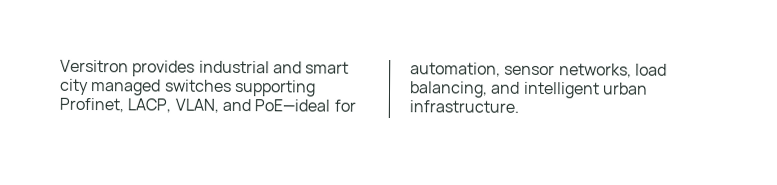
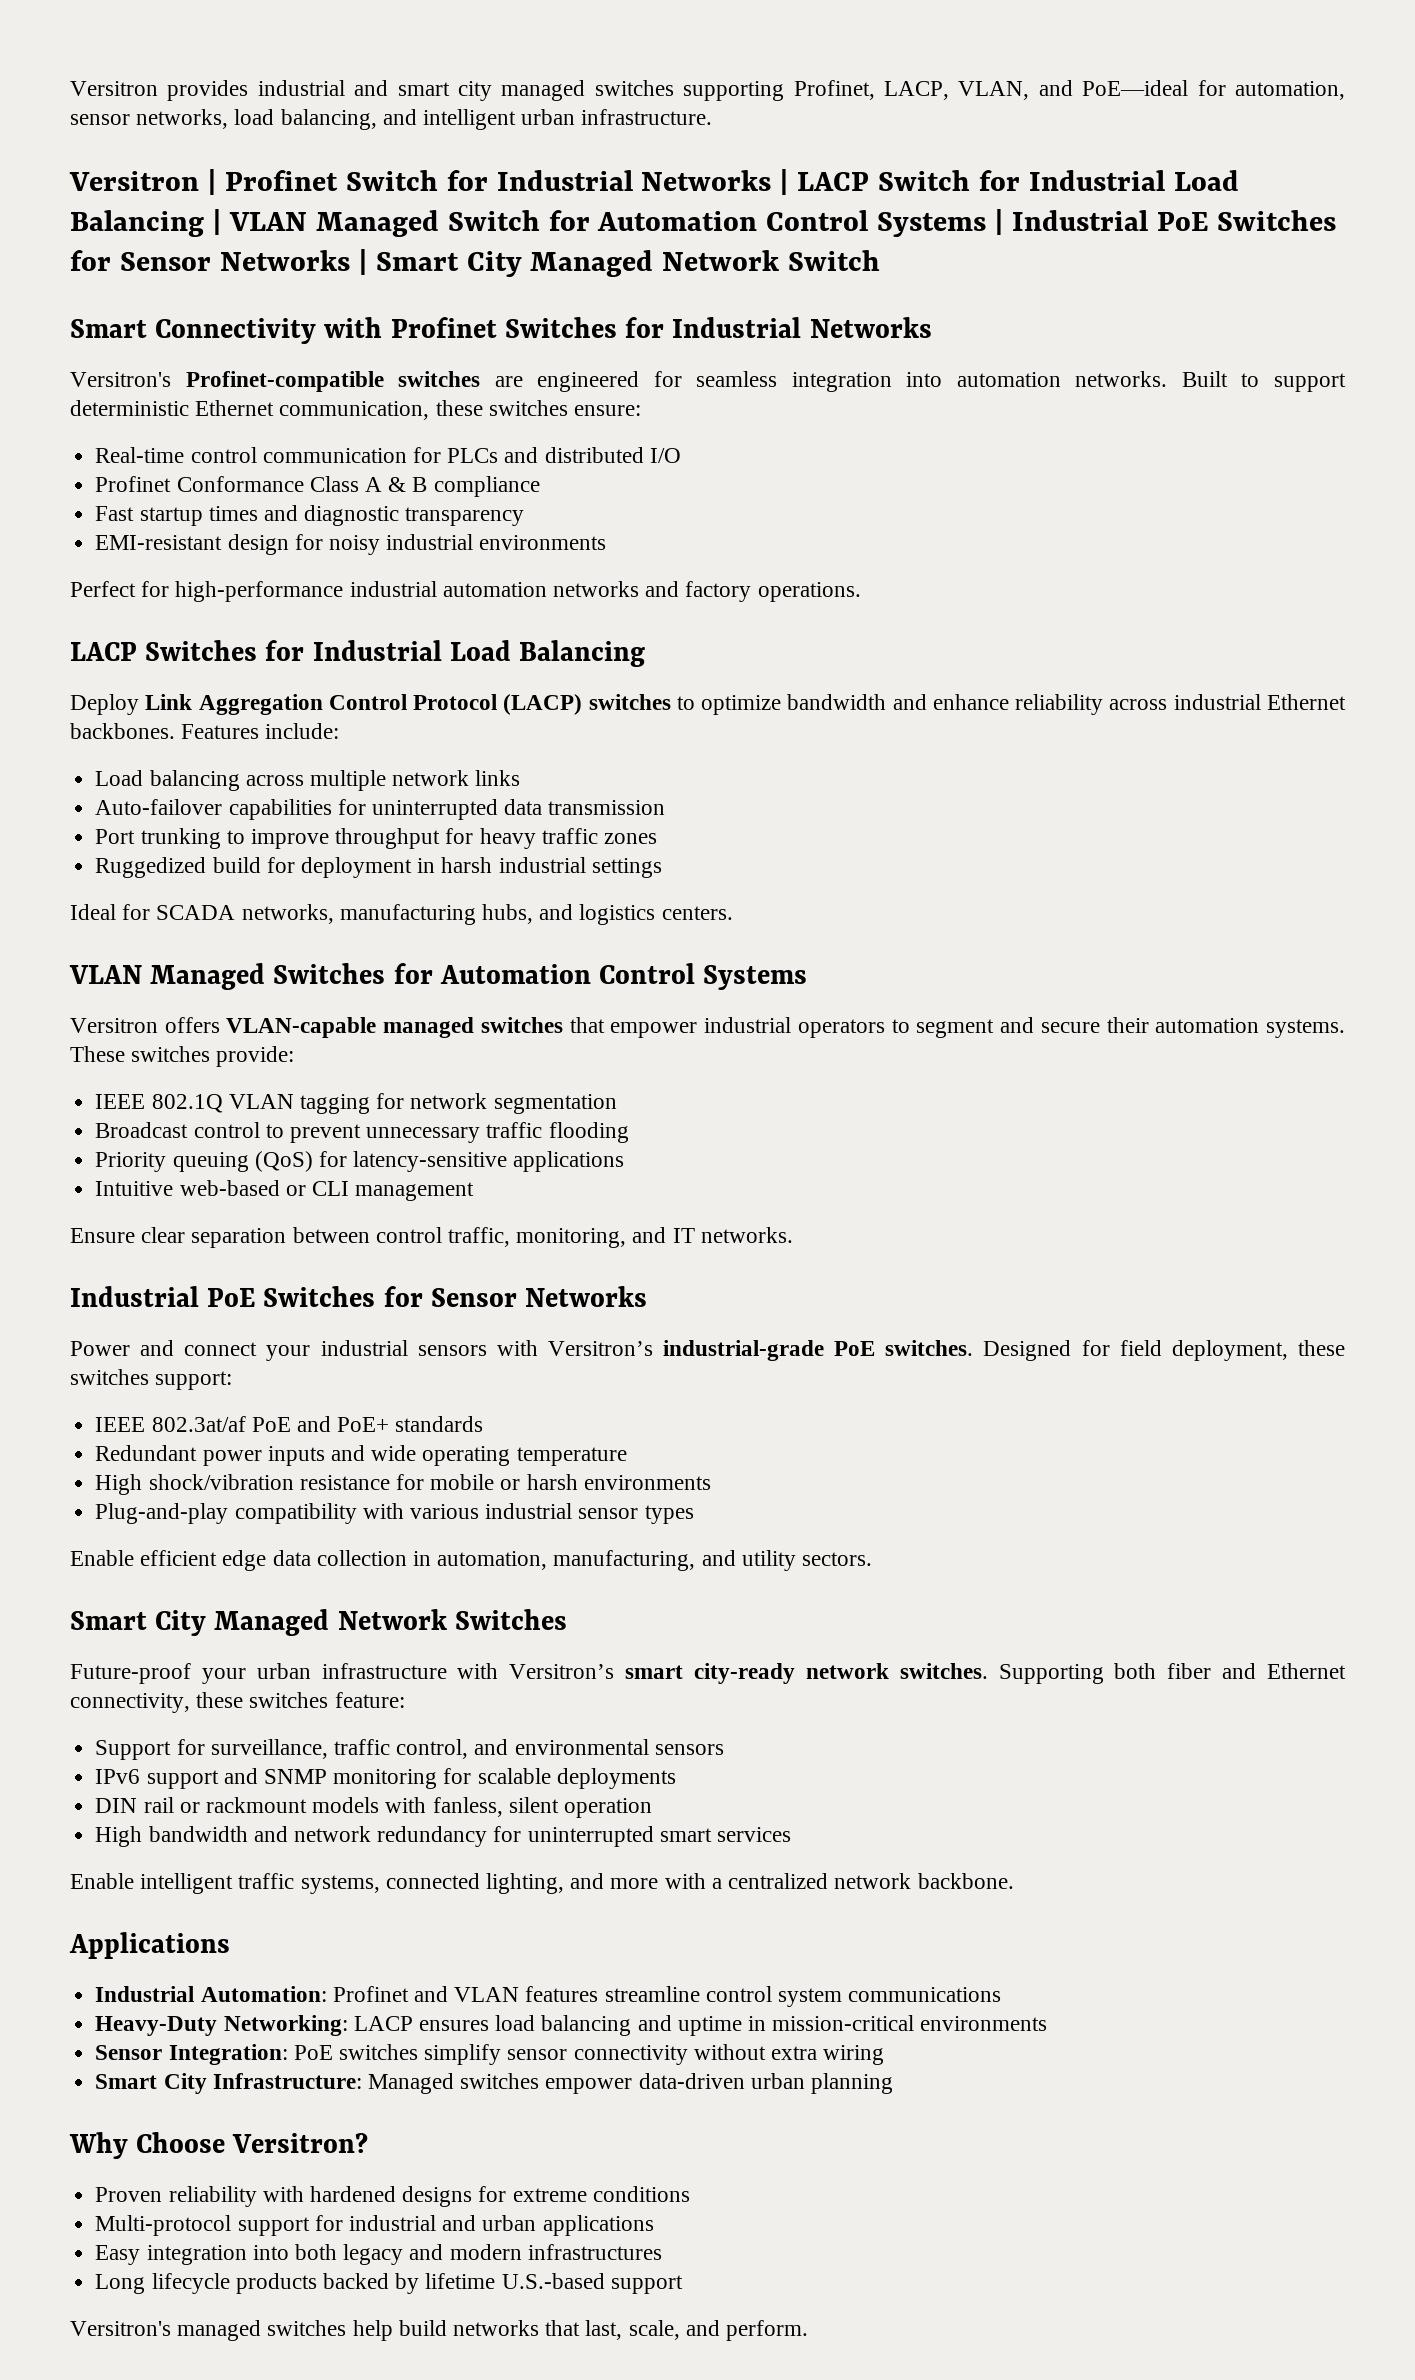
+ Versitron | Profinet Switch for Industrial Networks | LACP Switch for Industrial Load Balancing | VLAN Managed Switch for Automation Control Systems | Industrial PoE Switches for Sensor Networks | Smart City Managed Network Switch
+ Smart Connectivity with Profinet Switches for Industrial Networks
+ Versitron's Profinet-compatible switches are engineered for seamless integration into automation networks. Built to support deterministic Ethernet communication, these switches ensure:
+ Real-time control communication for PLCs and distributed I/O
+ Profinet Conformance Class A & B compliance
+ Fast startup times and diagnostic transparency
+ EMI-resistant design for noisy industrial environments
+ Perfect for high-performance industrial automation networks and factory operations.
+ LACP Switches for Industrial Load Balancing
+ Deploy Link Aggregation Control Protocol (LACP) switches to optimize bandwidth and enhance reliability across industrial Ethernet backbones. Features include:
+ Load balancing across multiple network links
+ Auto-failover capabilities for uninterrupted data transmission
+ Port trunking to improve throughput for heavy traffic zones
+ Ruggedized build for deployment in harsh industrial settings
+ Ideal for SCADA networks, manufacturing hubs, and logistics centers.
+ VLAN Managed Switches for Automation Control Systems
+ Versitron offers VLAN-capable managed switches that empower industrial operators to segment and secure their automation systems. These switches provide:
+ IEEE 802.1Q VLAN tagging for network segmentation
+ Broadcast control to prevent unnecessary traffic flooding
+ Priority queuing (QoS) for latency-sensitive applications
+ Intuitive web-based or CLI management
+ Ensure clear separation between control traffic, monitoring, and IT networks.
+ Industrial PoE Switches for Sensor Networks
+ Power and connect your industrial sensors with Versitron’s industrial-grade PoE switches. Designed for field deployment, these switches support:
+ IEEE 802.3at/af PoE and PoE+ standards
+ Redundant power inputs and wide operating temperature
+ High shock/vibration resistance for mobile or harsh environments
+ Plug-and-play compatibility with various industrial sensor types
+ Enable efficient edge data collection in automation, manufacturing, and utility sectors.
+ Smart City Managed Network Switches
+ Future-proof your urban infrastructure with Versitron’s smart city-ready network switches. Supporting both fiber and Ethernet connectivity, these switches feature:
+ Support for surveillance, traffic control, and environmental sensors
+ IPv6 support and SNMP monitoring for scalable deployments
+ DIN rail or rackmount models with fanless, silent operation
+ High bandwidth and network redundancy for uninterrupted smart services
+ Enable intelligent traffic systems, connected lighting, and more with a centralized network backbone.
+ Applications
+ Industrial Automation: Profinet and VLAN features streamline control system communications
+ Heavy-Duty Networking: LACP ensures load balancing and uptime in mission-critical environments
+ Sensor Integration: PoE switches simplify sensor connectivity without extra wiring
+ Smart City Infrastructure: Managed switches empower data-driven urban planning
+ Why Choose Versitron?
+ Proven reliability with hardened designs for extreme conditions
+ Multi-protocol support for industrial and urban applications
+ Easy integration into both legacy and modern infrastructures
+ Long lifecycle products backed by lifetime U.S.-based support
+ Versitron's managed switches help build networks that last, scale, and perform.

